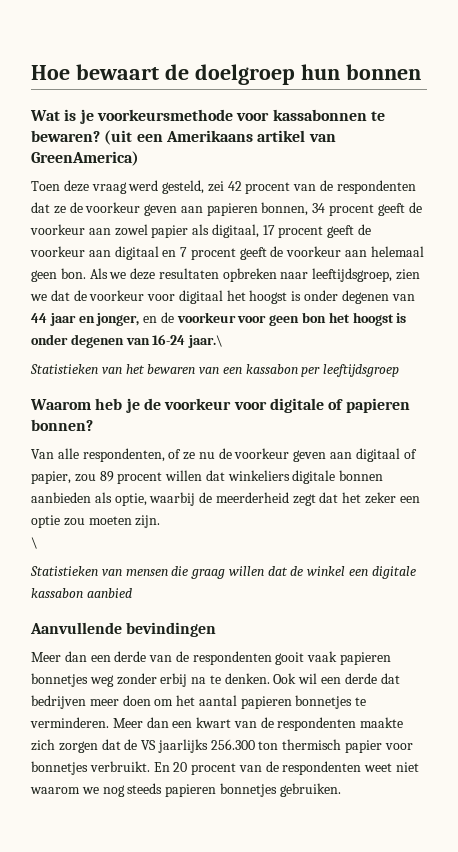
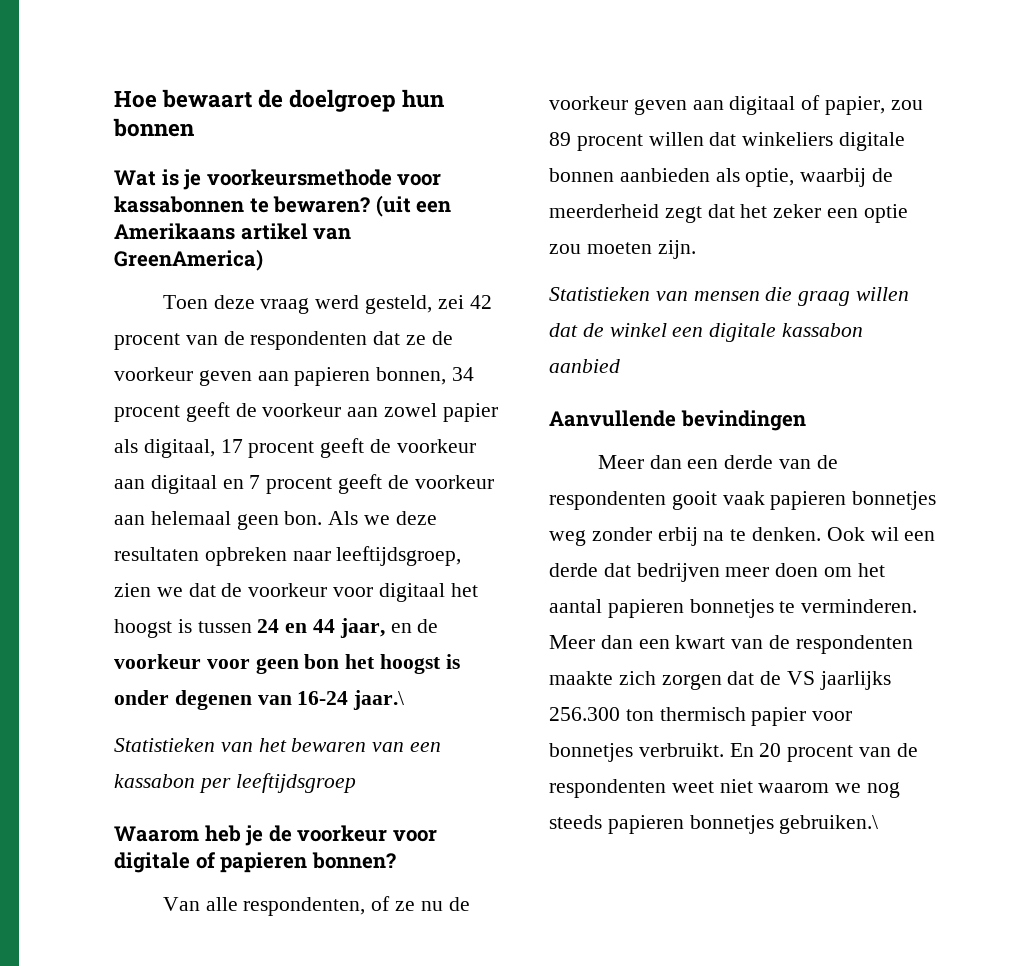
- Als we deze resultaten opbreken naar leeftijdsgroep, zien we dat de voorkeur voor digitaal het hoogst is onder degenen van 44 jaar en jonger, en de voorkeur voor geen bon het hoogst is onder degenen van 16-24 jaar.\
+ Als we deze resultaten opbreken naar leeftijdsgroep, zien we dat de voorkeur voor digitaal het hoogst is tussen 24 en 44 jaar, en de voorkeur voor geen bon het hoogst is onder degenen van 16-24 jaar.\
- \
- En 20 procent van de respondenten weet niet waarom we nog steeds papieren bonnetjes gebruiken.
+ En 20 procent van de respondenten weet niet waarom we nog steeds papieren bonnetjes gebruiken.\

